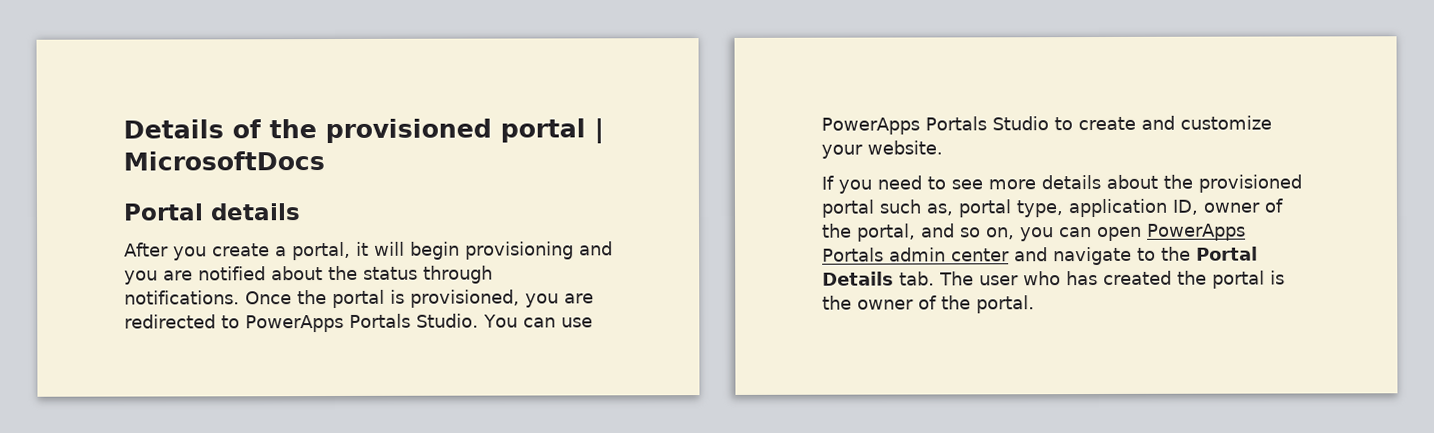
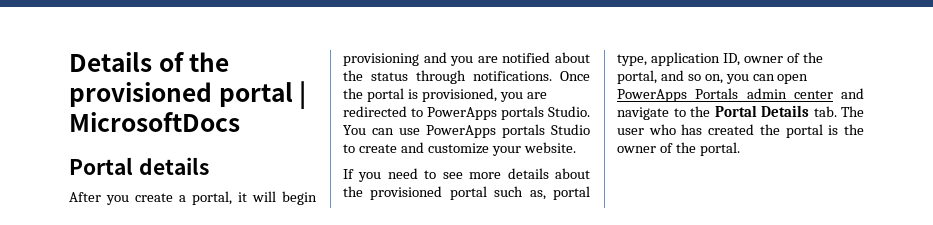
- Once the portal is provisioned, you are redirected to PowerApps Portals Studio.
+ Once the portal is provisioned, you are redirected to PowerApps portals Studio.
- You can use PowerApps Portals Studio to create and customize your website.
+ You can use PowerApps portals Studio to create and customize your website.

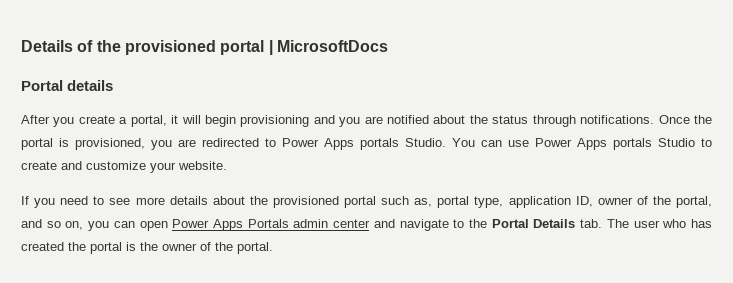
- Once the portal is provisioned, you are redirected to PowerApps portals Studio.
+ Once the portal is provisioned, you are redirected to Power Apps portals Studio.
- You can use PowerApps portals Studio to create and customize your website.
+ You can use Power Apps portals Studio to create and customize your website.
- If you need to see more details about the provisioned portal such as, portal type, application ID, owner of the portal, and so on, you can open PowerApps Portals admin center and navigate to the Portal Details tab. The user who has created the portal is the owner of the portal.
+ If you need to see more details about the provisioned portal such as, portal type, application ID, owner of the portal, and so on, you can open Power Apps Portals admin center and navigate to the Portal Details tab. The user who has created the portal is the owner of the portal.

